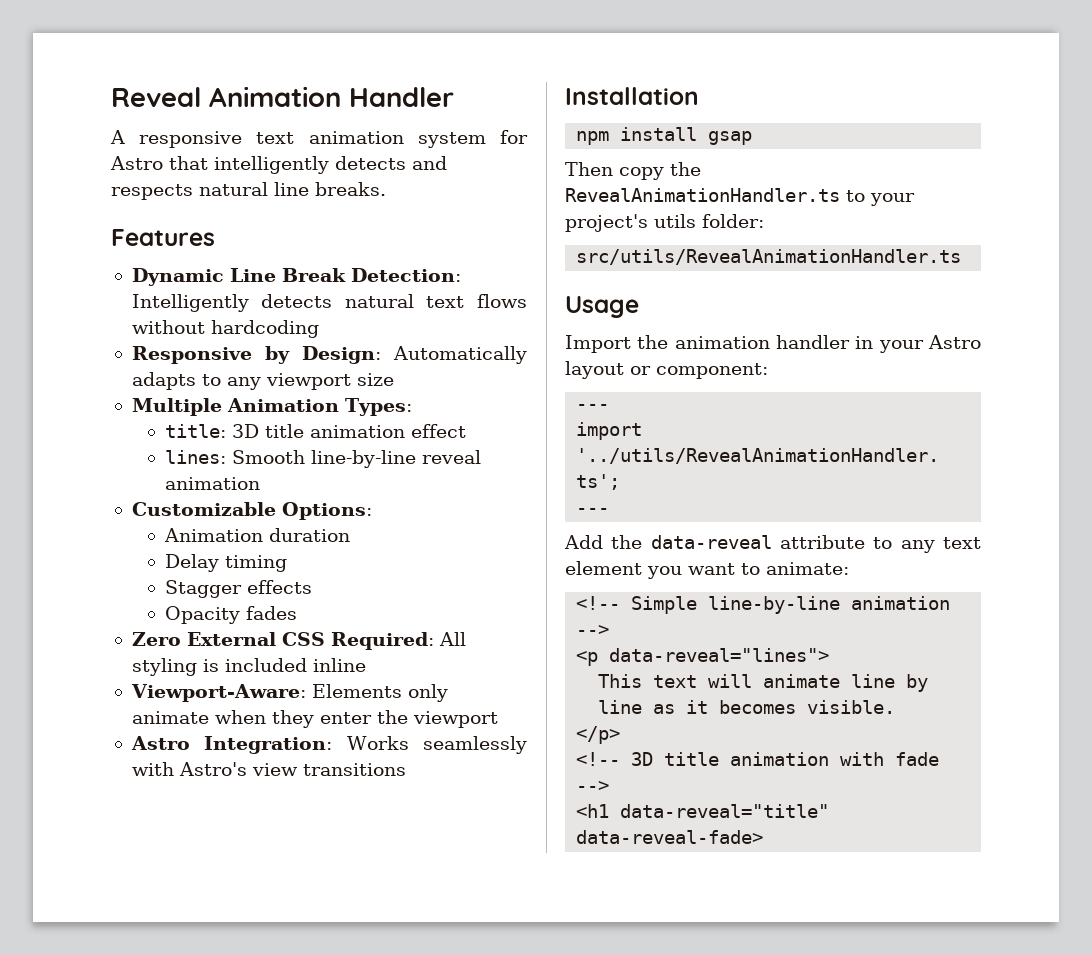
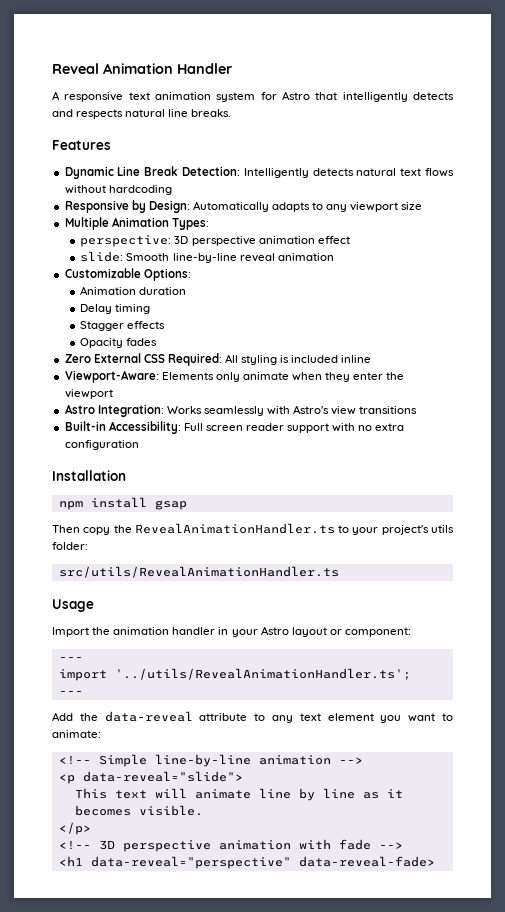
- title: 3D title animation effect
+ perspective: 3D perspective animation effect
- lines: Smooth line-by-line reveal animation
+ slide: Smooth line-by-line reveal animation
+ Built-in Accessibility: Full screen reader support with no extra configuration
- <p data-reveal="lines">
+ <p data-reveal="slide">
- <!-- 3D title animation with fade -->
+ <!-- 3D perspective animation with fade -->
- <h1 data-reveal="title" data-reveal-fade>
+ <h1 data-reveal="perspective" data-reveal-fade>

